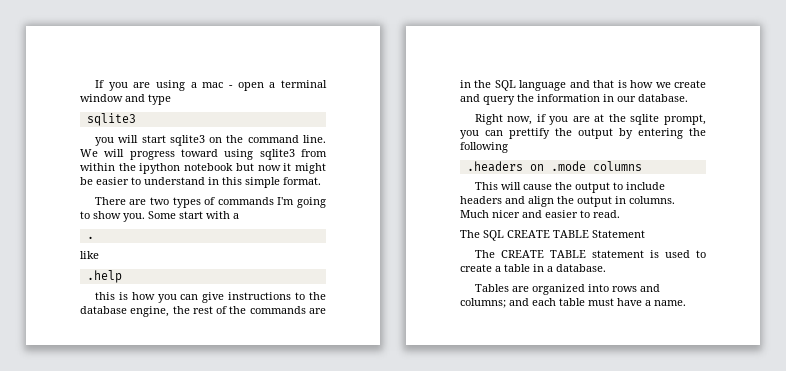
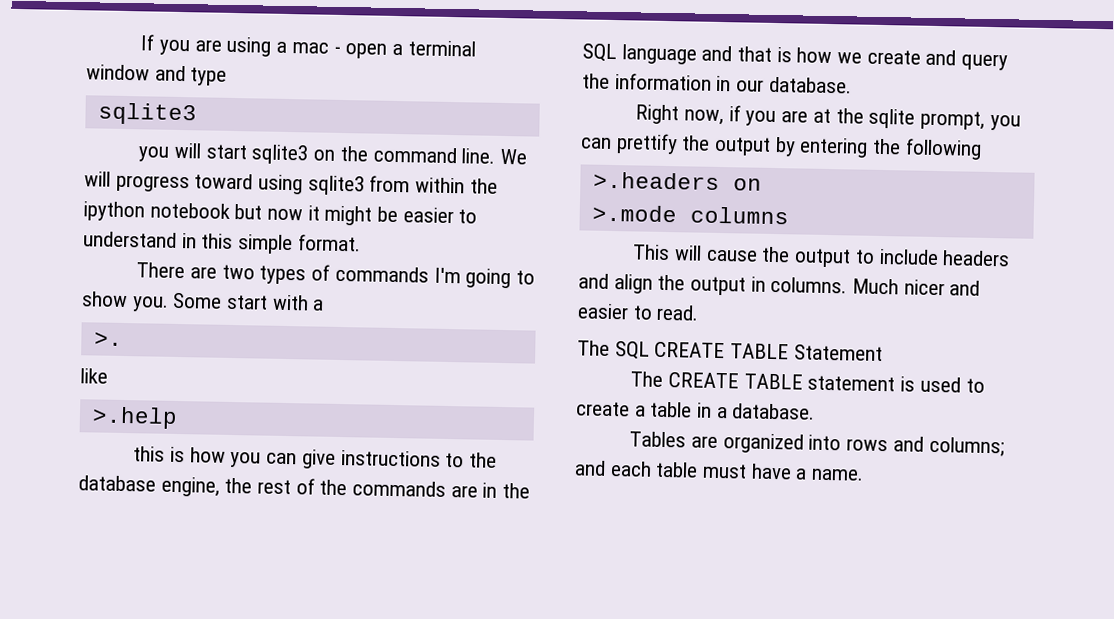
- .
+ >.
- .help
+ >.help
- .headers on .mode columns
+ >.headers on
+ >.mode columns

